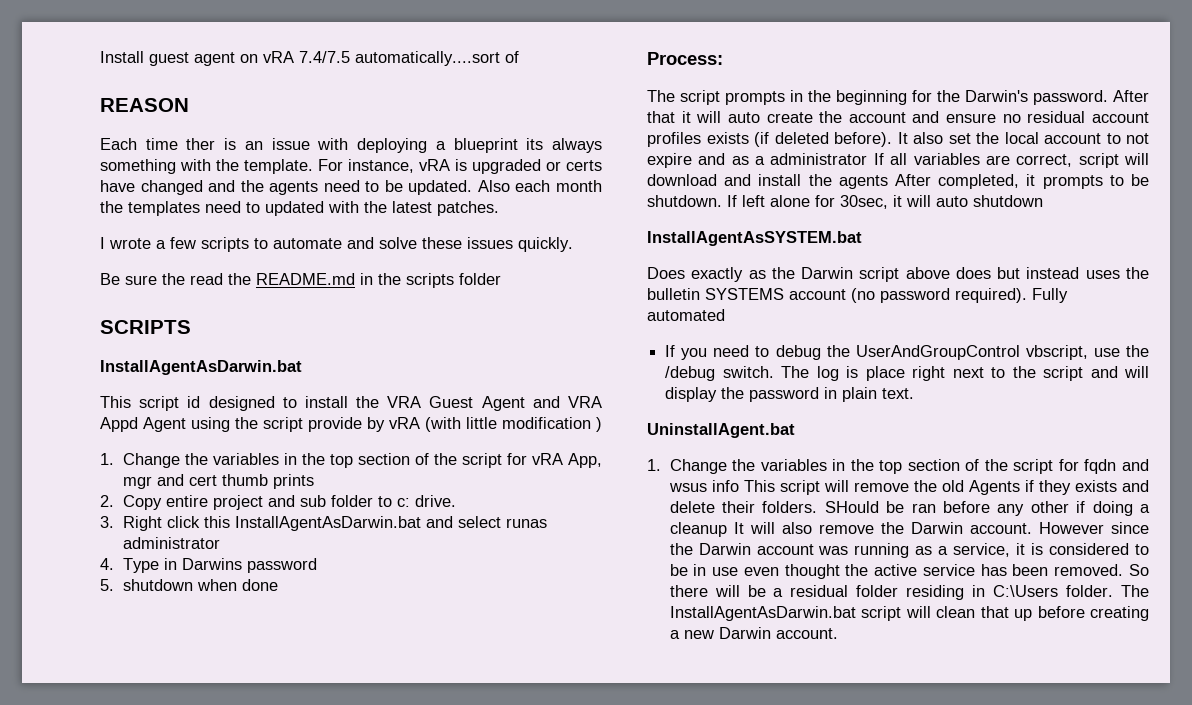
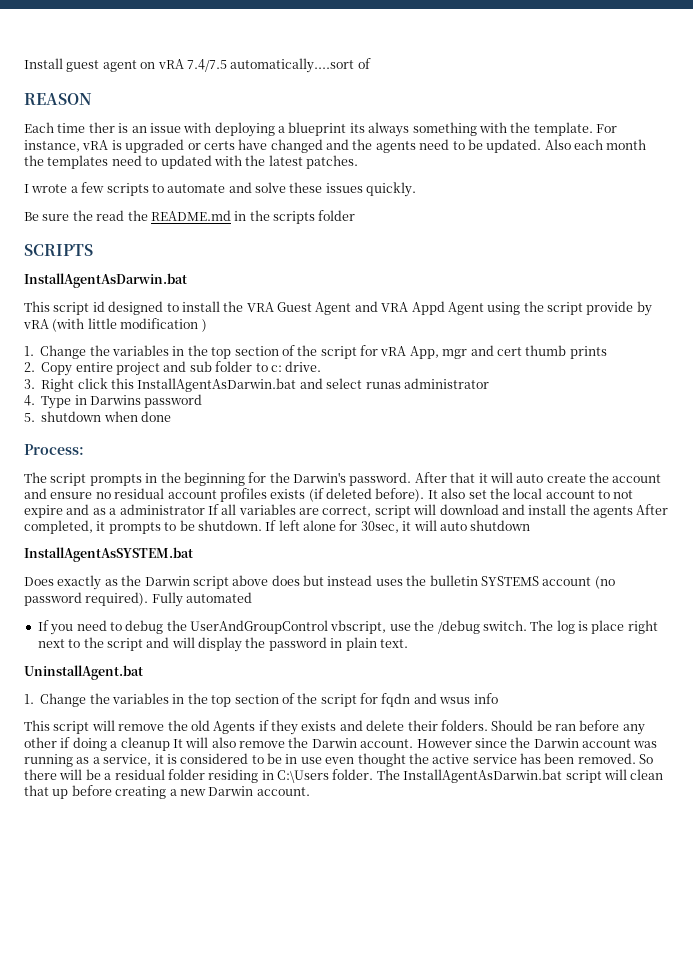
- 1. Change the variables in the top section of the script for fqdn and wsus info This script will remove the old Agents if they exists and delete their folders.
+ 1. Change the variables in the top section of the script for fqdn and wsus info
+ This script will remove the old Agents if they exists and delete their folders.
- SHould be ran before any other if doing a cleanup It will also remove the Darwin account.
+ Should be ran before any other if doing a cleanup It will also remove the Darwin account.

